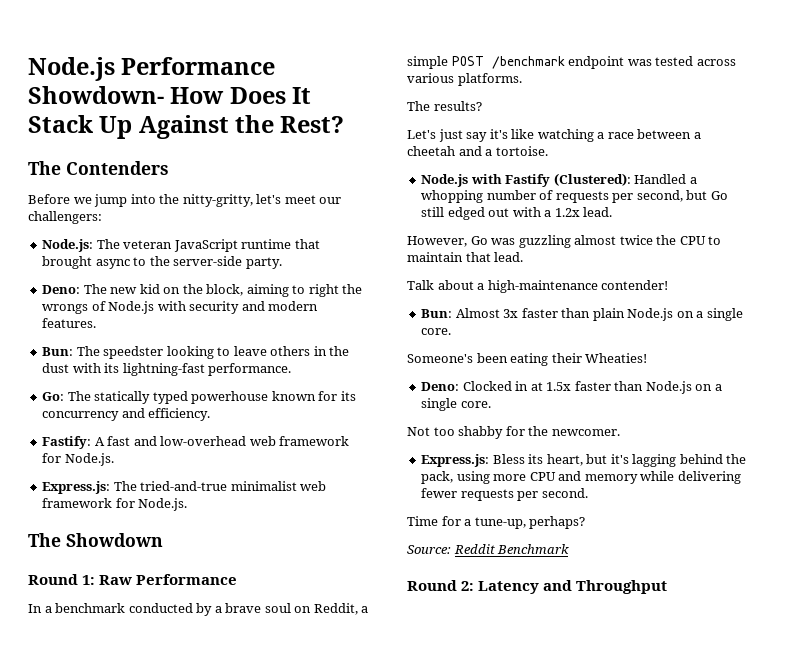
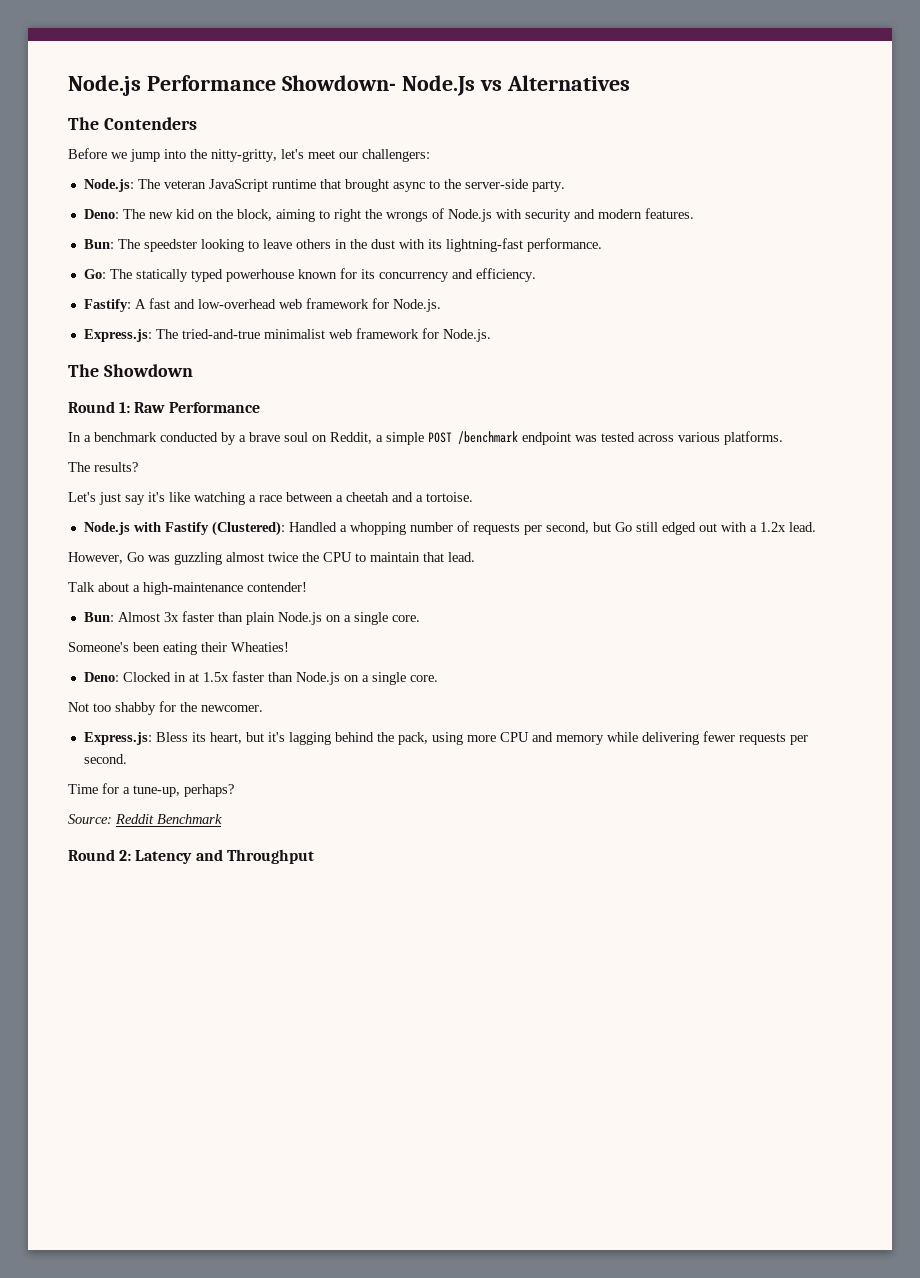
- Node.js Performance Showdown- How Does It Stack Up Against the Rest?
+ Node.js Performance Showdown- Node.Js vs Alternatives

